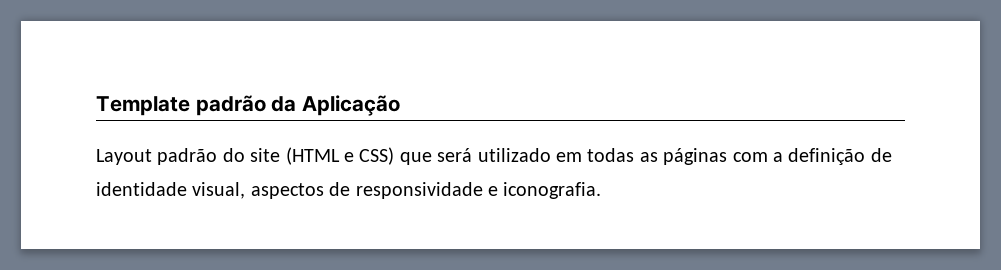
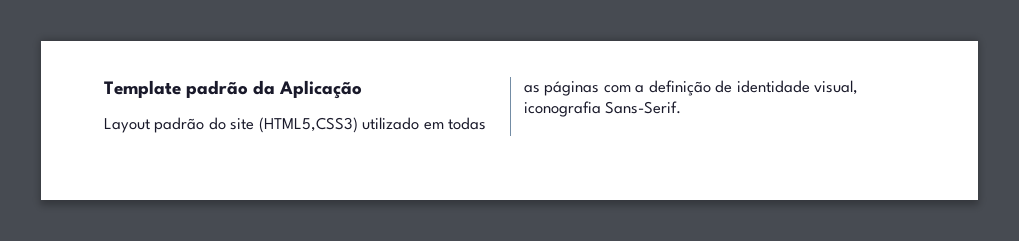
- Layout padrão do site (HTML e CSS) que será utilizado em todas as páginas com a definição de identidade visual, aspectos de responsividade e iconografia.
+ Layout padrão do site (HTML5,CSS3) utilizado em todas as páginas com a definição de identidade visual, iconografia Sans-Serif.

